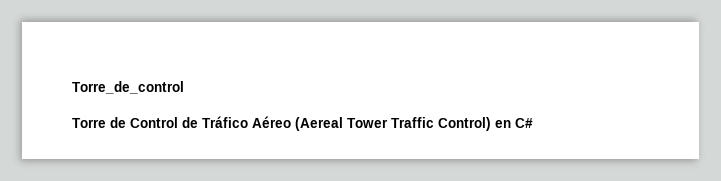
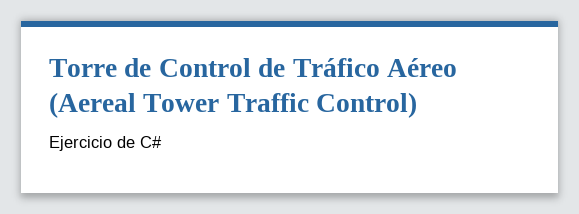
- Torre_de_control
- Torre de Control de Tráfico Aéreo (Aereal Tower Traffic Control) en C#
+ Torre de Control de Tráfico Aéreo (Aereal Tower Traffic Control)
+ Ejercicio de C#

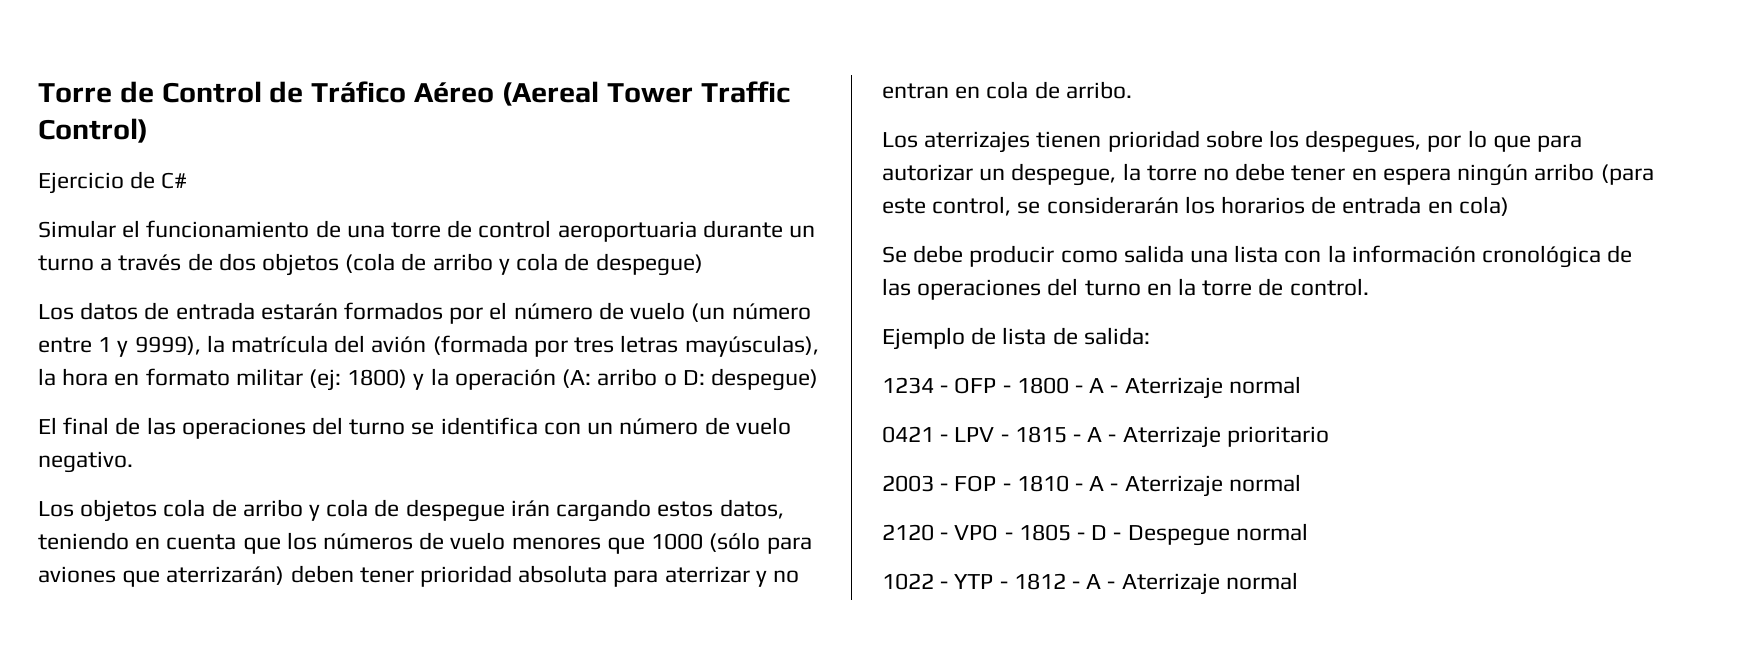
+ Simular el funcionamiento de una torre de control aeroportuaria durante un turno a través de dos objetos (cola de arribo y cola de despegue)
+ Los datos de entrada estarán formados por el número de vuelo (un número entre 1 y 9999), la matrícula del avión (formada por tres letras mayúsculas), la hora en formato militar (ej: 1800) y la operación (A: arribo o D: despegue)
+ El final de las operaciones del turno se identifica con un número de vuelo negativo.
+ Los objetos cola de arribo y cola de despegue irán cargando estos datos, teniendo en cuenta que los números de vuelo menores que 1000 (sólo para aviones que aterrizarán) deben tener prioridad absoluta para aterrizar y no entran en cola de arribo.
+ Los aterrizajes tienen prioridad sobre los despegues, por lo que para autorizar un despegue, la torre no debe tener en espera ningún arribo (para este control, se considerarán los horarios de entrada en cola)
+ Se debe producir como salida una lista con la información cronológica de las operaciones del turno en la torre de control.
+ Ejemplo de lista de salida:
+ 1234 - OFP - 1800 - A - Aterrizaje normal
+ 0421 - LPV - 1815 - A - Aterrizaje prioritario
+ 2003 - FOP - 1810 - A - Aterrizaje normal
+ 2120 - VPO - 1805 - D - Despegue normal
+ 1022 - YTP - 1812 - A - Aterrizaje normal

